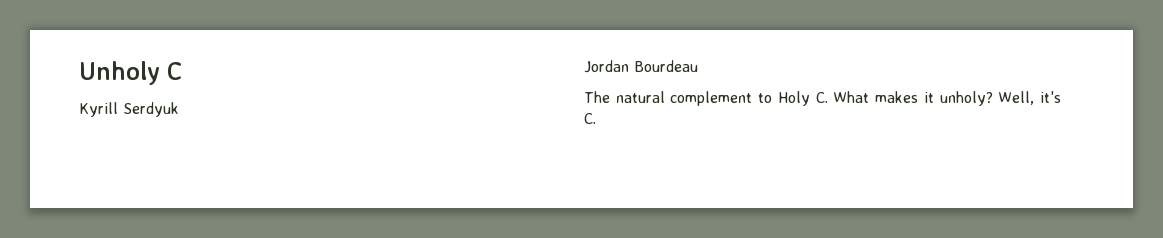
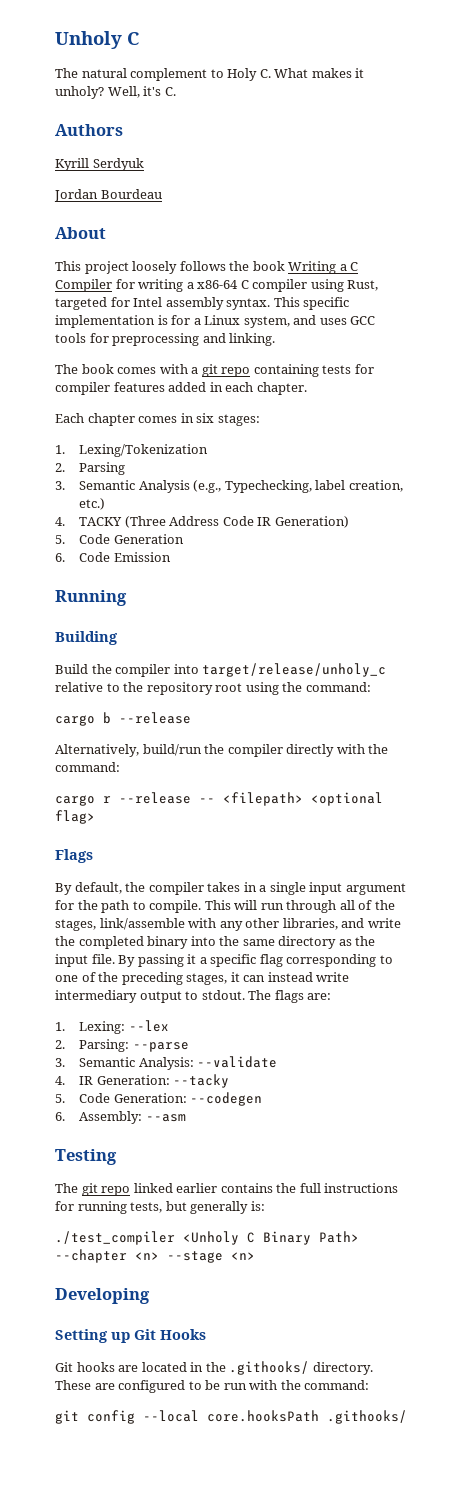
- Kyrill Serdyuk
- Jordan Bourdeau
+ Authors
+ Kyrill Serdyuk
+ Jordan Bourdeau
+ About
+ This project loosely follows the book Writing a C Compiler for writing a x86-64 C compiler using Rust, targeted for Intel assembly syntax. This specific implementation is for a Linux system, and uses GCC tools for preprocessing and linking.
+ The book comes with a git repo containing tests for compiler features added in each chapter.
+ Each chapter comes in six stages:
+ 1. Lexing/Tokenization
+ 2. Parsing
+ 3. Semantic Analysis (e.g., Typechecking, label creation, etc.)
+ 4. TACKY (Three Address Code IR Generation)
+ 5. Code Generation
+ 6. Code Emission
+ Running
+ Building
+ Build the compiler into target/release/unholy_c relative to the repository root using the command:
+ cargo b --release
+ Alternatively, build/run the compiler directly with the command:
+ cargo r --release -- <filepath> <optional flag>
+ Flags
+ By default, the compiler takes in a single input argument for the path to compile. This will run through all of the stages, link/assemble with any other libraries, and write the completed binary into the same directory as the input file. By passing it a specific flag corresponding to one of the preceding stages, it can instead write intermediary output to stdout. The flags are:
+ 1. Lexing: --lex
+ 2. Parsing: --parse
+ 3. Semantic Analysis: --validate
+ 4. IR Generation: --tacky
+ 5. Code Generation: --codegen
+ 6. Assembly: --asm
+ Testing
+ The git repo linked earlier contains the full instructions for running tests, but generally is:
+ ./test_compiler <Unholy C Binary Path> --chapter <n> --stage <n>
+ Developing
+ Setting up Git Hooks
+ Git hooks are located in the .githooks/ directory. These are configured to be run with the command:
+ git config --local core.hooksPath .githooks/

